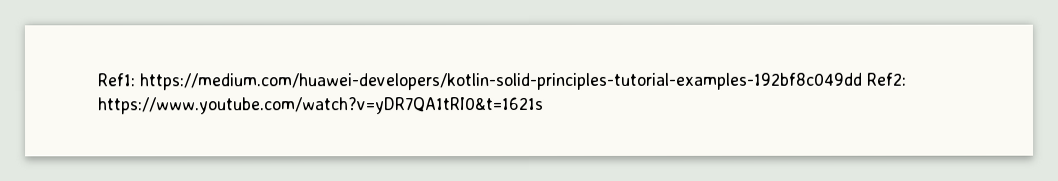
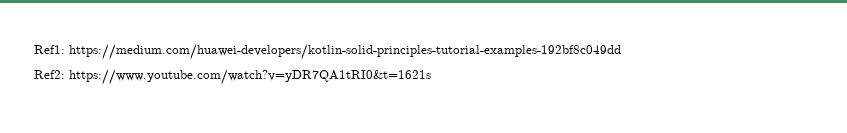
- Ref1: https://medium.com/huawei-developers/kotlin-solid-principles-tutorial-examples-192bf8c049dd Ref2: https://www.youtube.com/watch?v=yDR7QA1tRI0&t=1621s
+ Ref1: https://medium.com/huawei-developers/kotlin-solid-principles-tutorial-examples-192bf8c049dd
+ Ref2: https://www.youtube.com/watch?v=yDR7QA1tRI0&t=1621s

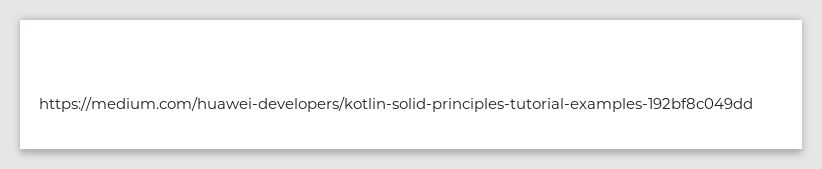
- Ref1: https://medium.com/huawei-developers/kotlin-solid-principles-tutorial-examples-192bf8c049dd
+ https://medium.com/huawei-developers/kotlin-solid-principles-tutorial-examples-192bf8c049dd
- Ref2: https://www.youtube.com/watch?v=yDR7QA1tRI0&t=1621s

